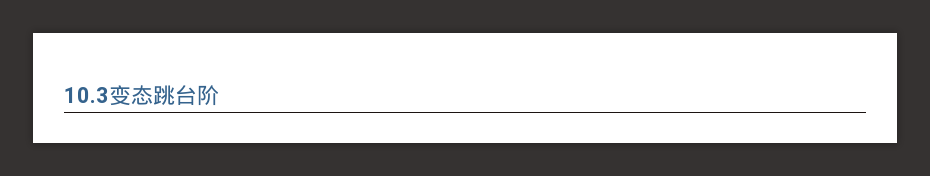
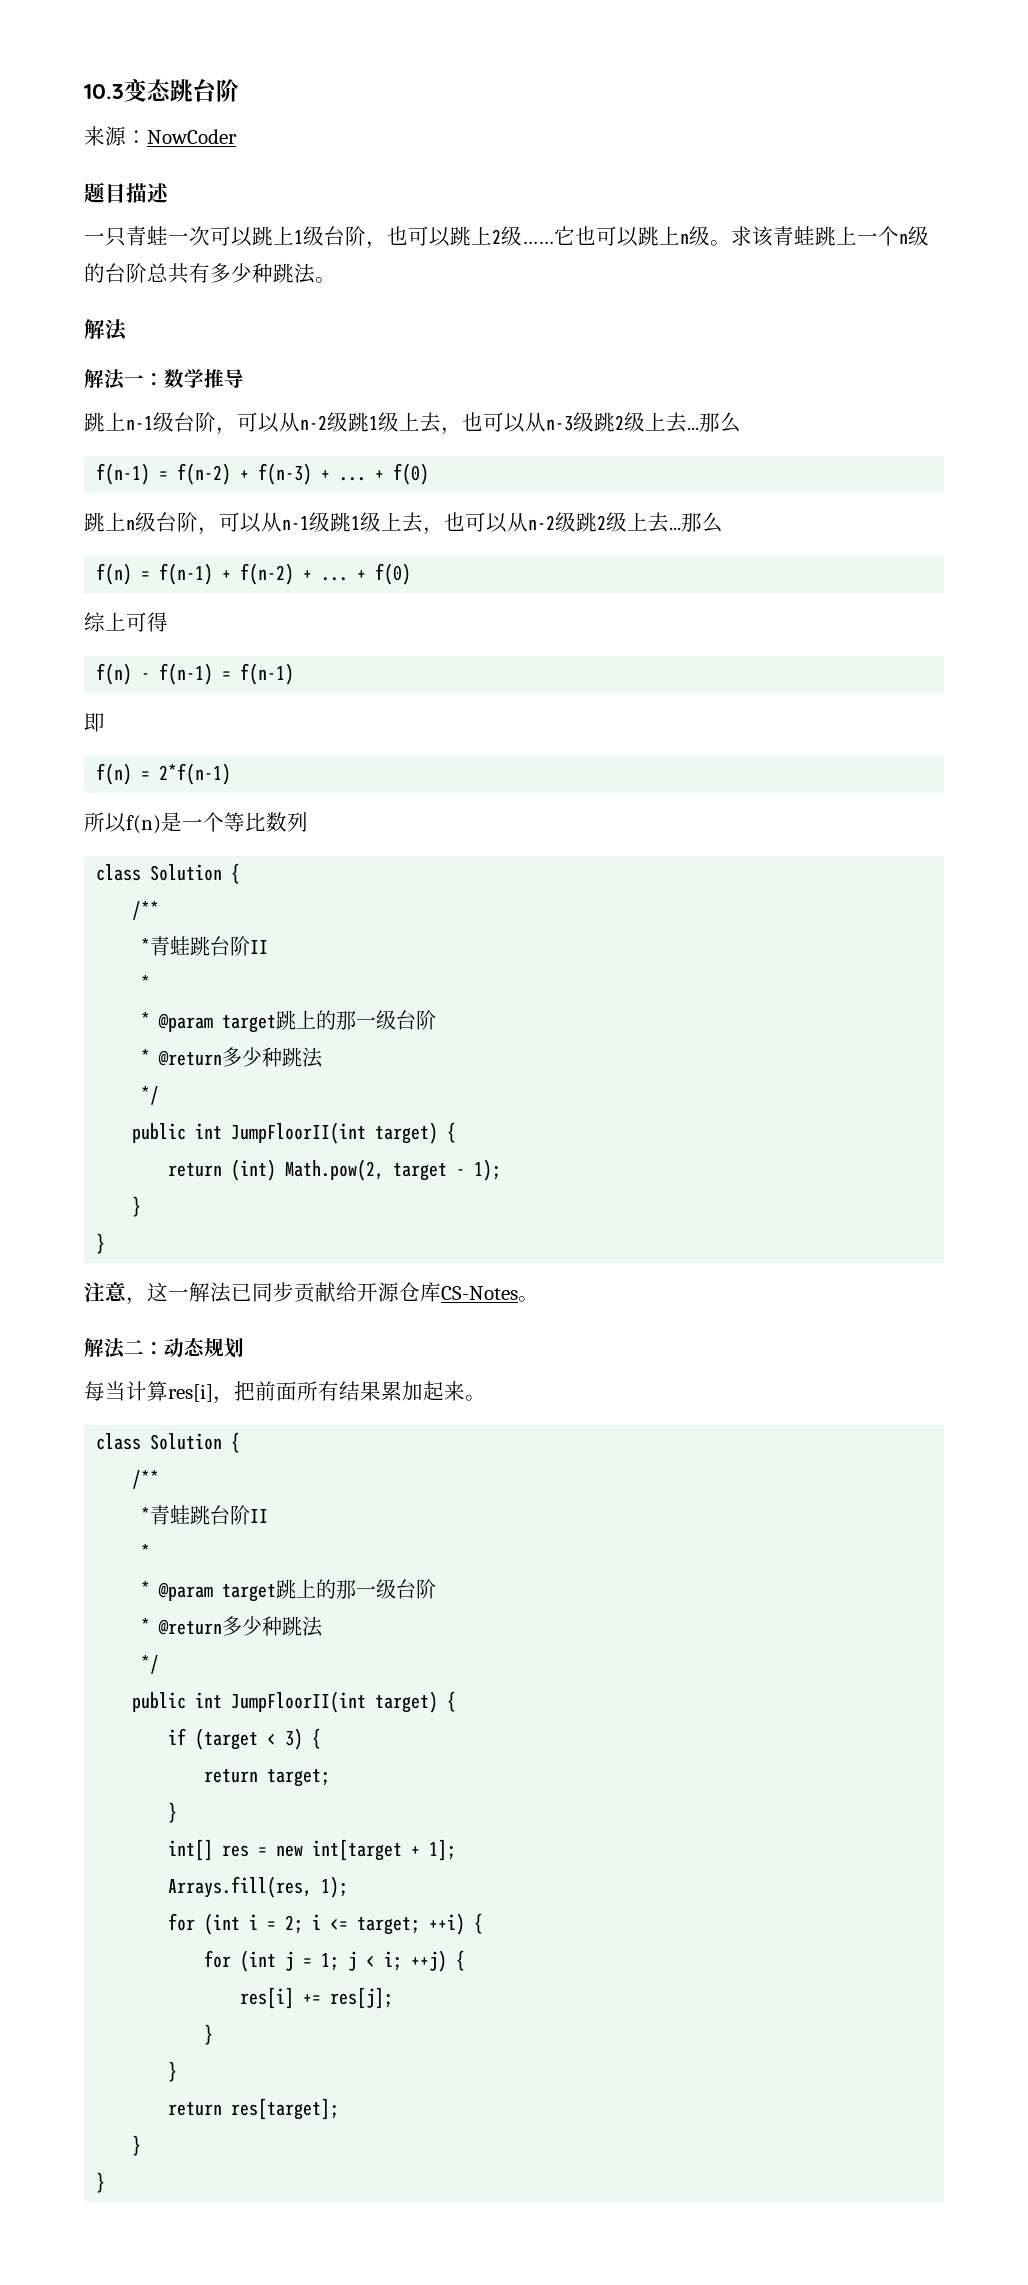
+ 来源：NowCoder
+ 题目描述
+ 一只青蛙一次可以跳上1级台阶，也可以跳上2级……它也可以跳上n级。求该青蛙跳上一个n级的台阶总共有多少种跳法。
+ 解法
+ 解法一：数学推导
+ 跳上n-1级台阶，可以从n-2级跳1级上去，也可以从n-3级跳2级上去...那么
+ f(n-1) = f(n-2) + f(n-3) + ... + f(0)
+ 跳上n级台阶，可以从n-1级跳1级上去，也可以从n-2级跳2级上去...那么
+ f(n) = f(n-1) + f(n-2) + ... + f(0)
+ 综上可得
+ f(n) - f(n-1) = f(n-1)
+ 即
+ f(n) = 2*f(n-1)
+ 所以f(n)是一个等比数列
+ class Solution {
+ /**
+ *青蛙跳台阶II
+ *
+ * @param target跳上的那一级台阶
+ * @return多少种跳法
+ */
+ public int JumpFloorII(int target) {
+ return (int) Math.pow(2, target - 1);
+ }
+ }
+ 注意，这一解法已同步贡献给开源仓库CS-Notes。
+ 解法二：动态规划
+ 每当计算res[i]，把前面所有结果累加起来。
+ class Solution {
+ /**
+ *青蛙跳台阶II
+ *
+ * @param target跳上的那一级台阶
+ * @return多少种跳法
+ */
+ public int JumpFloorII(int target) {
+ if (target < 3) {
+ return target;
+ }
+ int[] res = new int[target + 1];
+ Arrays.fill(res, 1);
+ for (int i = 2; i <= target; ++i) {
+ for (int j = 1; j < i; ++j) {
+ res[i] += res[j];
+ }
+ }
+ return res[target];
+ }
+ }

